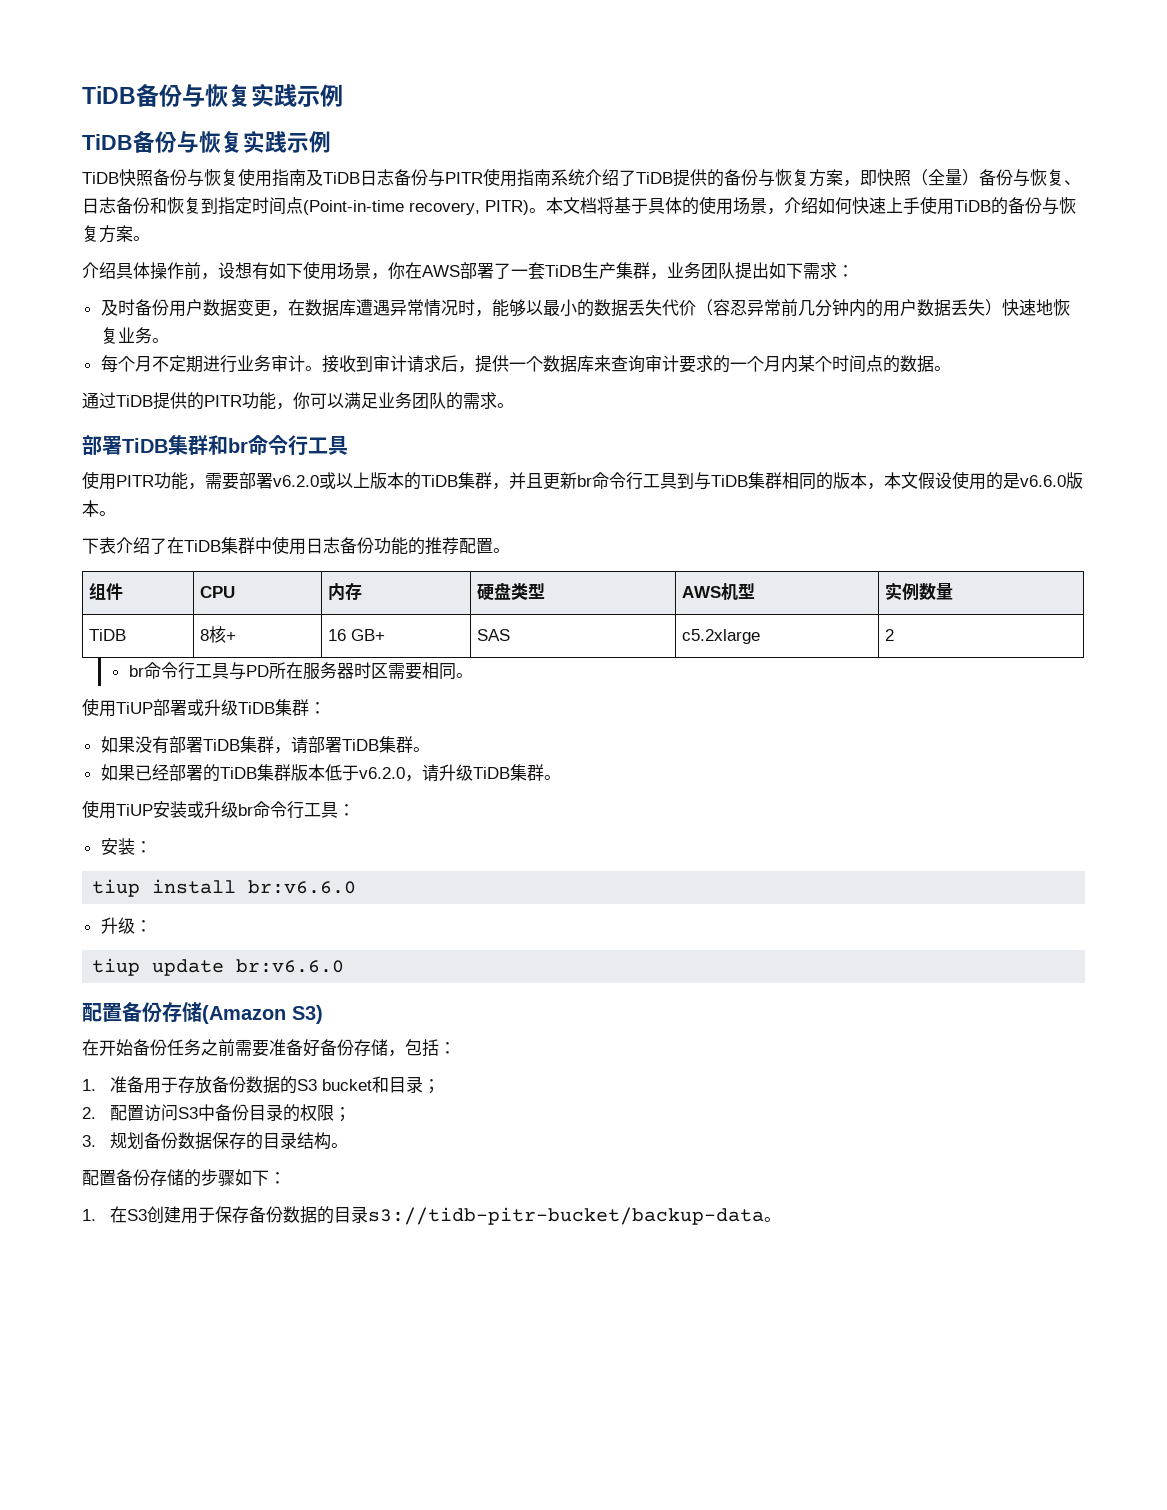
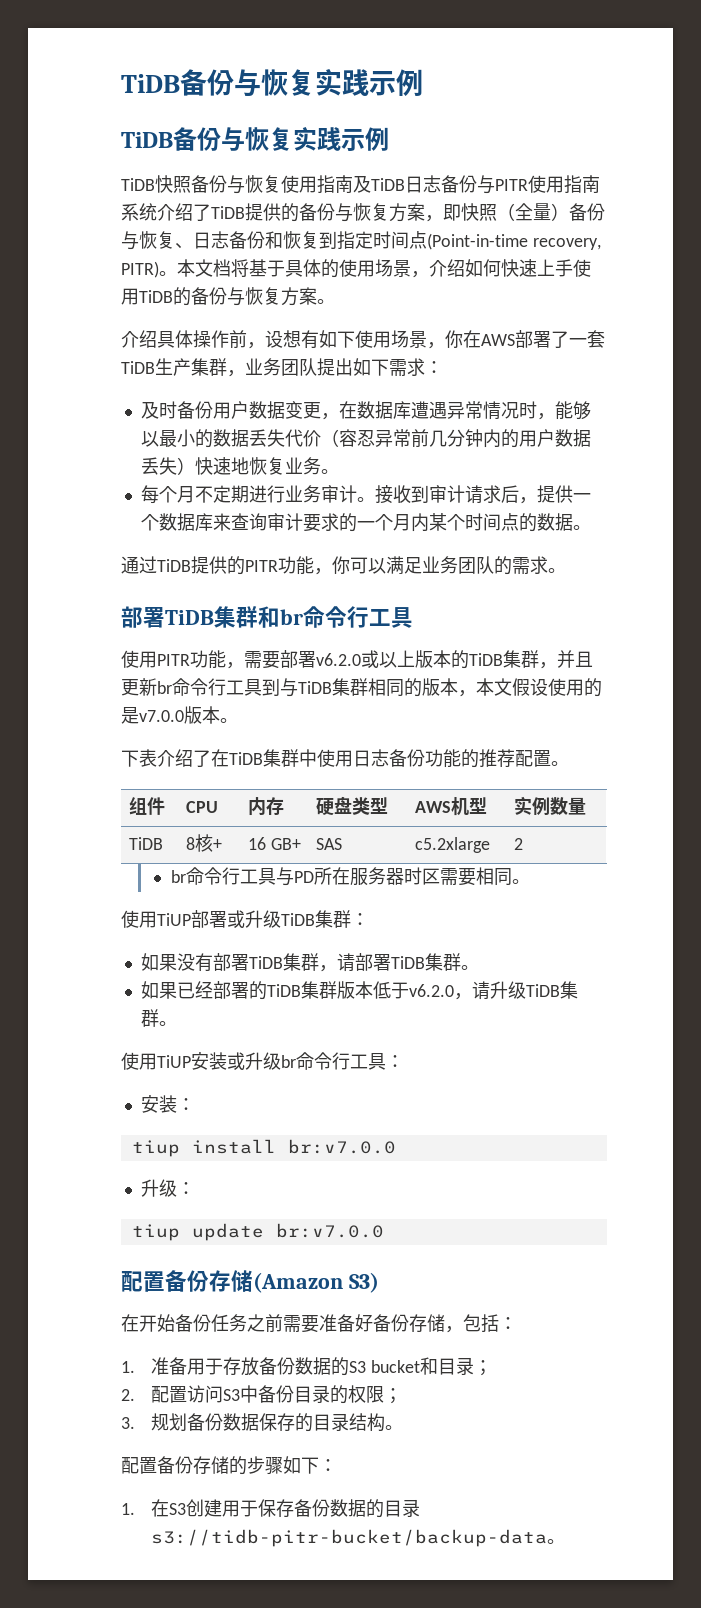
- 使用PITR功能，需要部署v6.2.0或以上版本的TiDB集群，并且更新br命令行工具到与TiDB集群相同的版本，本文假设使用的是v6.6.0版本。
+ 使用PITR功能，需要部署v6.2.0或以上版本的TiDB集群，并且更新br命令行工具到与TiDB集群相同的版本，本文假设使用的是v7.0.0版本。
- tiup install br:v6.6.0
+ tiup install br:v7.0.0
- tiup update br:v6.6.0
+ tiup update br:v7.0.0

